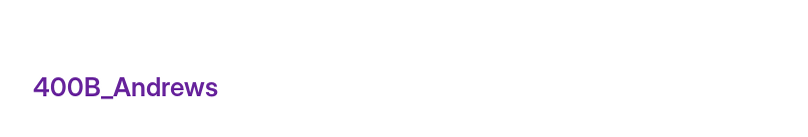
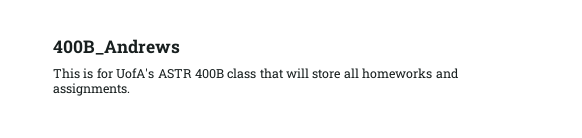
+ This is for UofA's ASTR 400B class that will store all homeworks and assignments.

